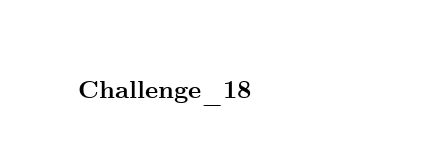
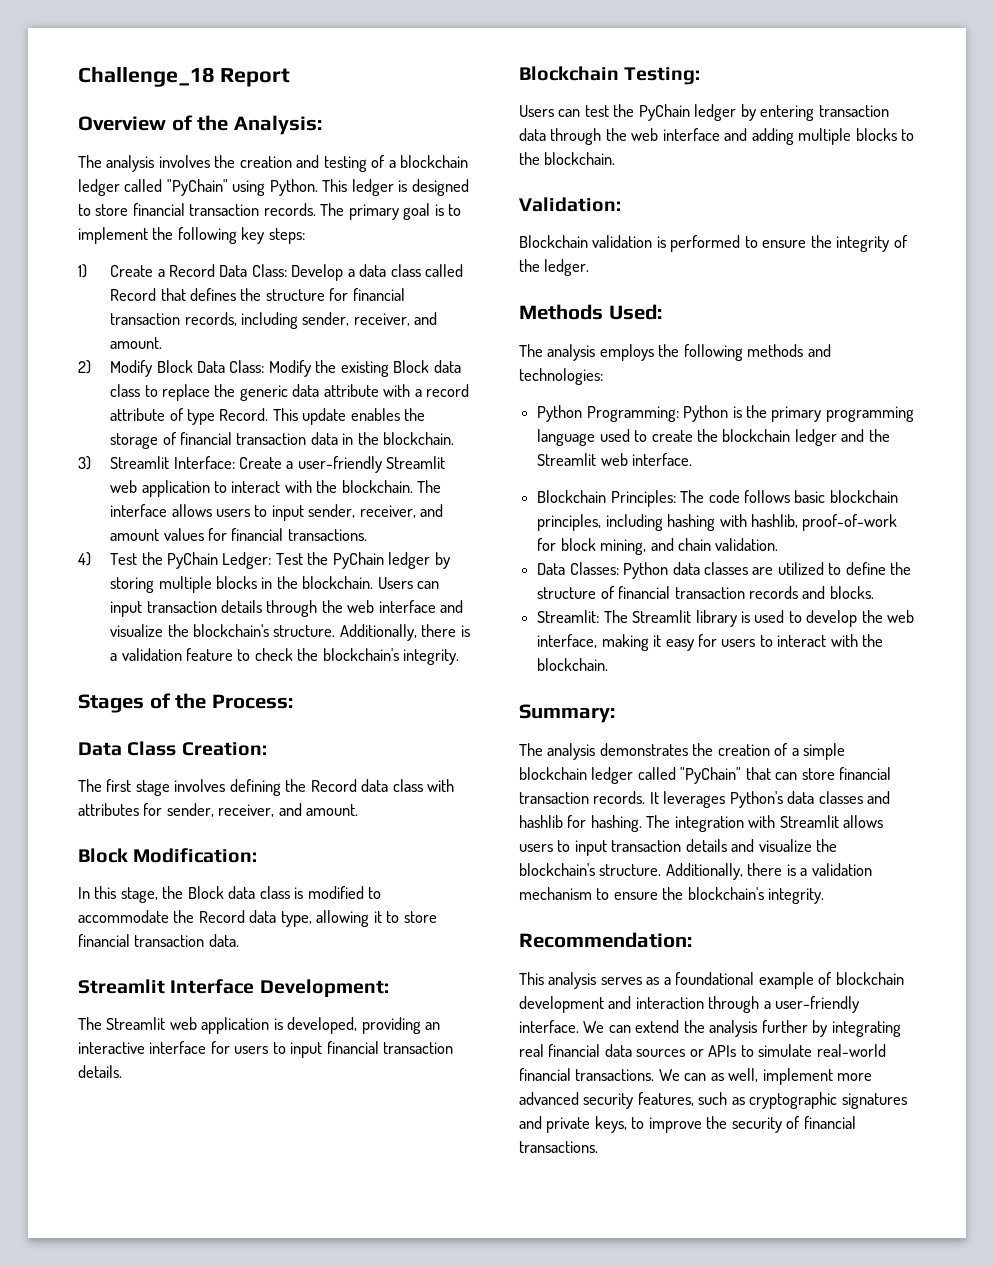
- Challenge_18
+ Challenge_18 Report
+ Overview of the Analysis:
+ The analysis involves the creation and testing of a blockchain ledger called "PyChain" using Python. This ledger is designed to store financial transaction records. The primary goal is to implement the following key steps:
+ 1) Create a Record Data Class: Develop a data class called Record that defines the structure for financial transaction records, including sender, receiver, and amount.
+ 2) Modify Block Data Class: Modify the existing Block data class to replace the generic data attribute with a record attribute of type Record. This update enables the storage of financial transaction data in the blockchain.
+ 3) Streamlit Interface: Create a user-friendly Streamlit web application to interact with the blockchain. The interface allows users to input sender, receiver, and amount values for financial transactions.
+ 4) Test the PyChain Ledger: Test the PyChain ledger by storing multiple blocks in the blockchain. Users can input transaction details through the web interface and visualize the blockchain's structure. Additionally, there is a validation feature to check the blockchain's integrity.
+ Stages of the Process:
+ Data Class Creation:
+ The first stage involves defining the Record data class with attributes for sender, receiver, and amount.
+ Block Modification:
+ In this stage, the Block data class is modified to accommodate the Record data type, allowing it to store financial transaction data.
+ Streamlit Interface Development:
+ The Streamlit web application is developed, providing an interactive interface for users to input financial transaction details.
+ Blockchain Testing:
+ Users can test the PyChain ledger by entering transaction data through the web interface and adding multiple blocks to the blockchain.
+ Validation:
+ Blockchain validation is performed to ensure the integrity of the ledger.
+ Methods Used:
+ The analysis employs the following methods and technologies:
+ Python Programming: Python is the primary programming language used to create the blockchain ledger and the Streamlit web interface.
+ Blockchain Principles: The code follows basic blockchain principles, including hashing with hashlib, proof-of-work for block mining, and chain validation.
+ Data Classes: Python data classes are utilized to define the structure of financial transaction records and blocks.
+ Streamlit: The Streamlit library is used to develop the web interface, making it easy for users to interact with the blockchain.
+ Summary:
+ The analysis demonstrates the creation of a simple blockchain ledger called "PyChain" that can store financial transaction records. It leverages Python's data classes and hashlib for hashing. The integration with Streamlit allows users to input transaction details and visualize the blockchain's structure. Additionally, there is a validation mechanism to ensure the blockchain's integrity.
+ Recommendation:
+ This analysis serves as a foundational example of blockchain development and interaction through a user-friendly interface. We can extend the analysis further by integrating real financial data sources or APIs to simulate real-world financial transactions. We can as well, implement more advanced security features, such as cryptographic signatures and private keys, to improve the security of financial transactions.

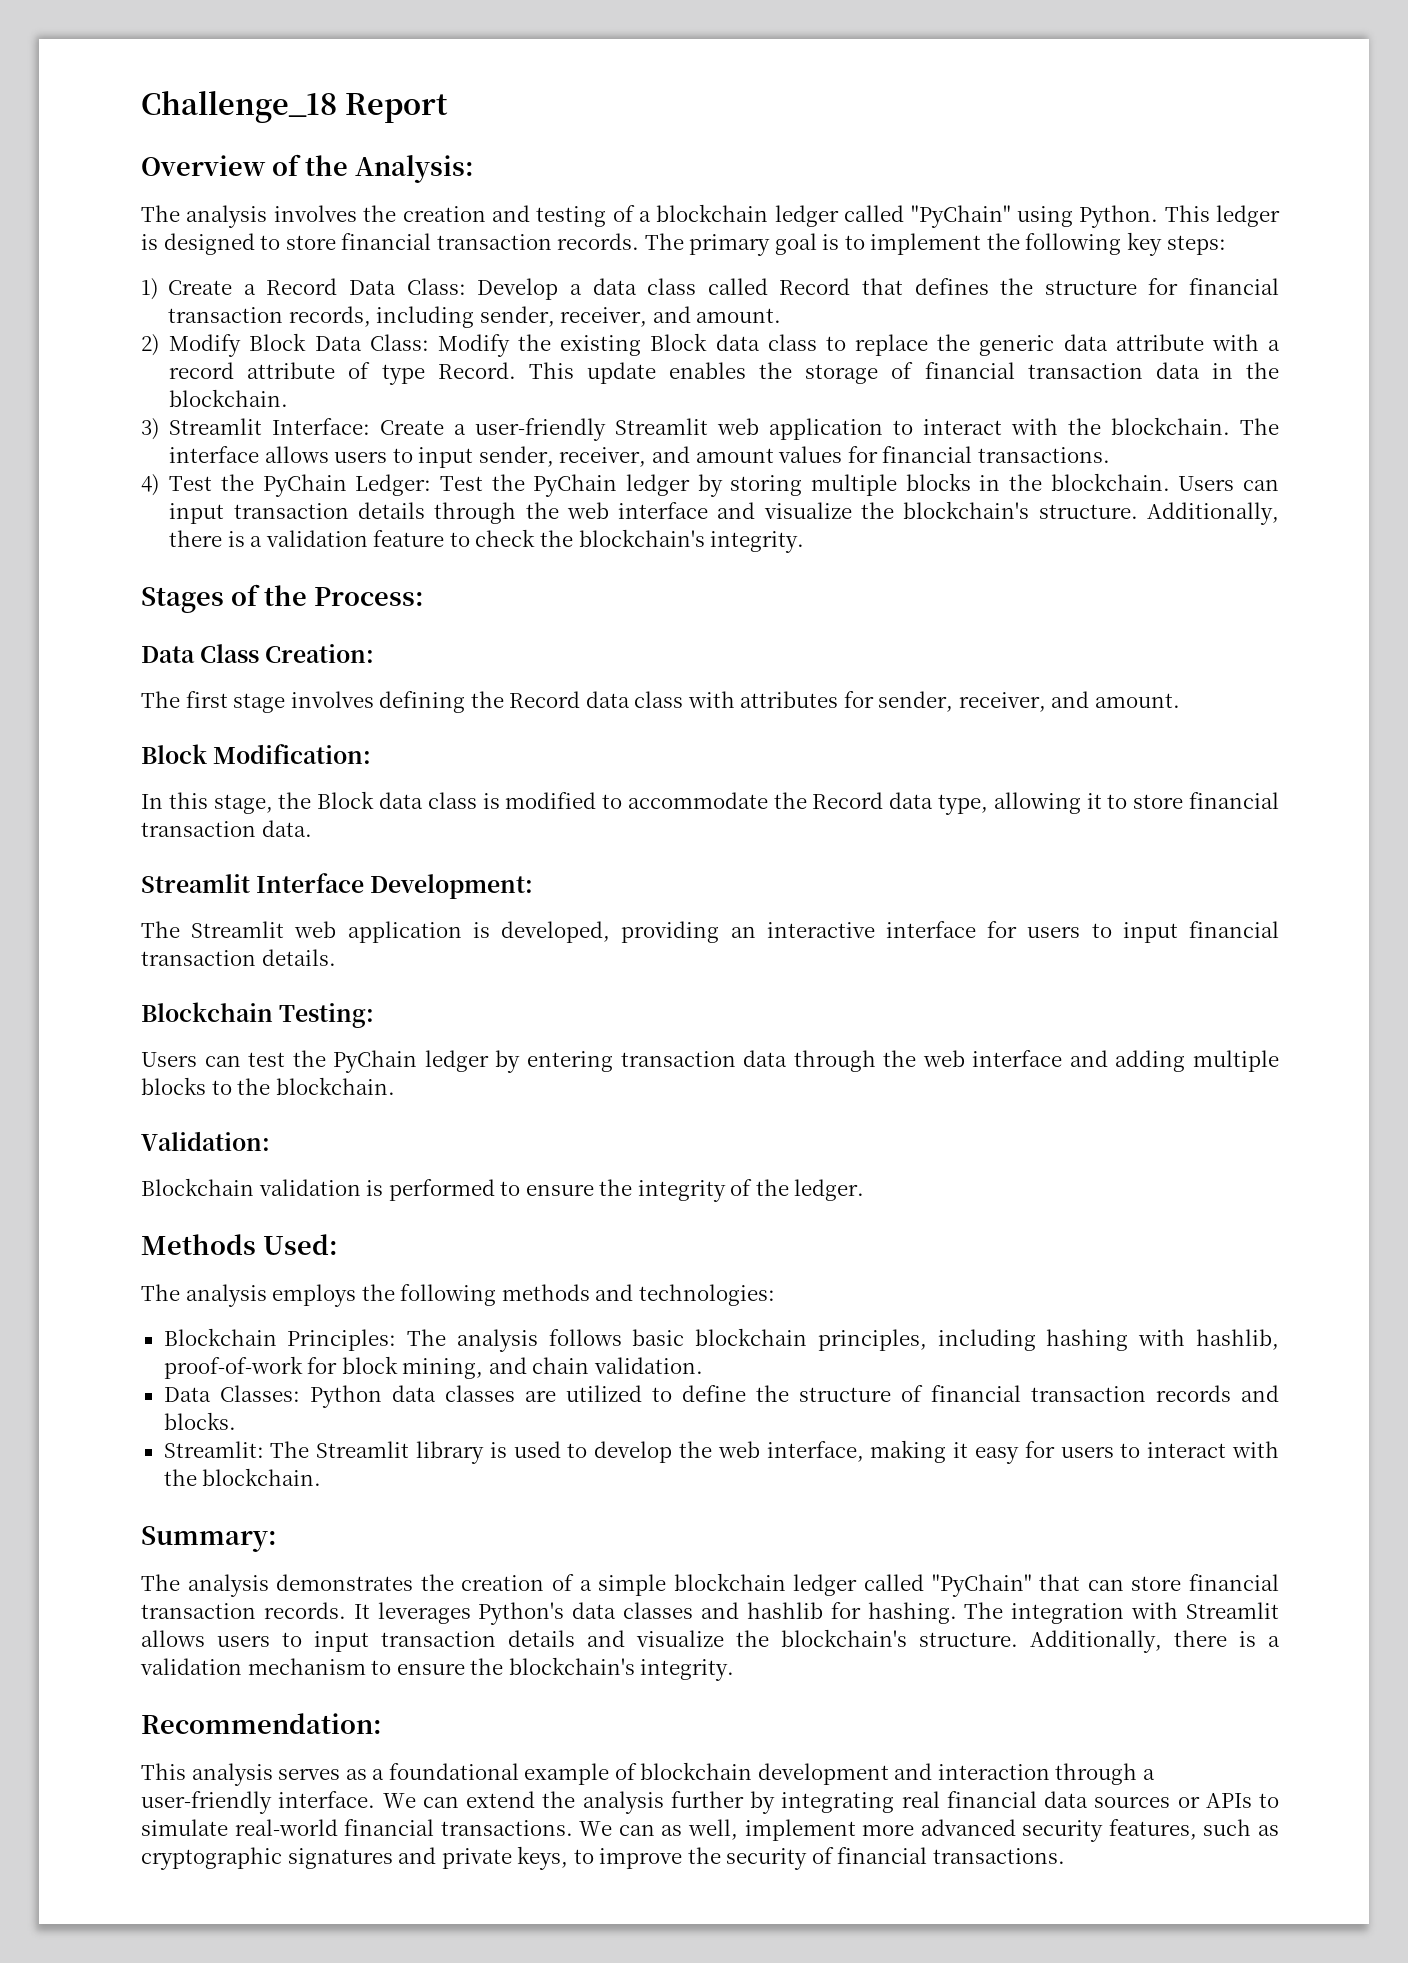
- Python Programming: Python is the primary programming language used to create the blockchain ledger and the Streamlit web interface.
- Blockchain Principles: The code follows basic blockchain principles, including hashing with hashlib, proof-of-work for block mining, and chain validation.
+ Blockchain Principles: The analysis follows basic blockchain principles, including hashing with hashlib, proof-of-work for block mining, and chain validation.

